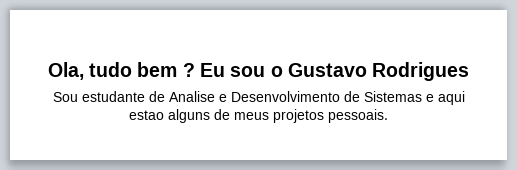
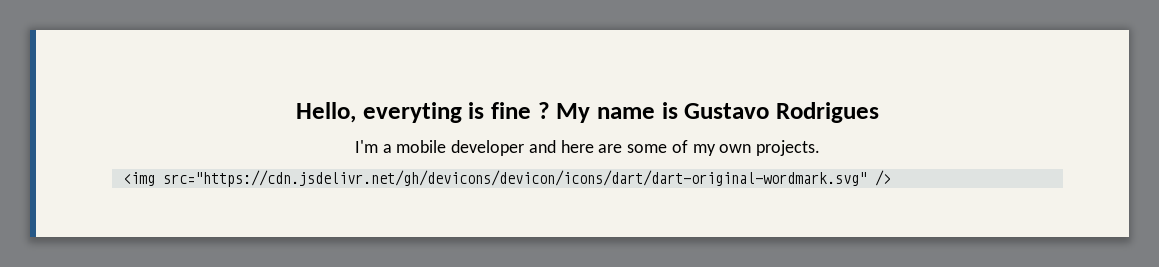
- Ola, tudo bem ? Eu sou o Gustavo Rodrigues
- Sou estudante de Analise e Desenvolvimento de Sistemas e aqui estao alguns de meus projetos pessoais.
+ Hello, everyting is fine ? My name is Gustavo Rodrigues
+ I'm a mobile developer and here are some of my own projects.
+ <img src="https://cdn.jsdelivr.net/gh/devicons/devicon/icons/dart/dart-original-wordmark.svg" />

